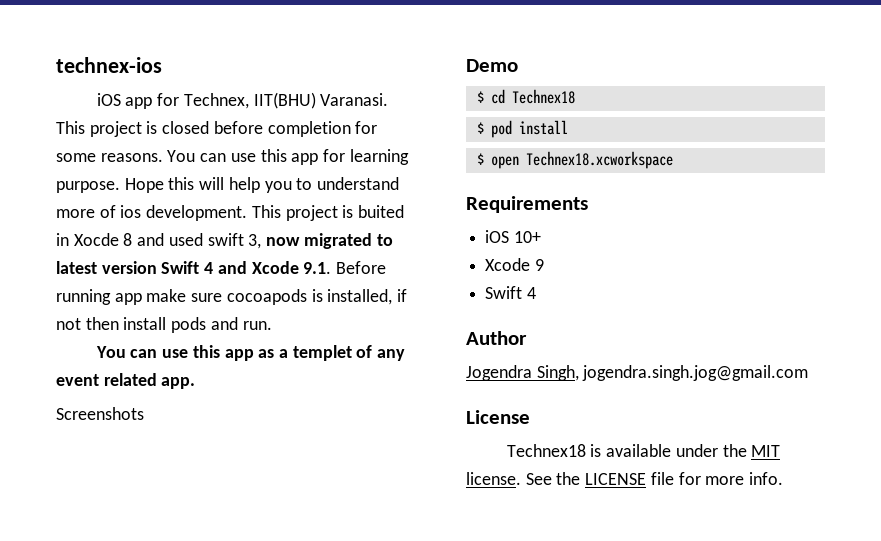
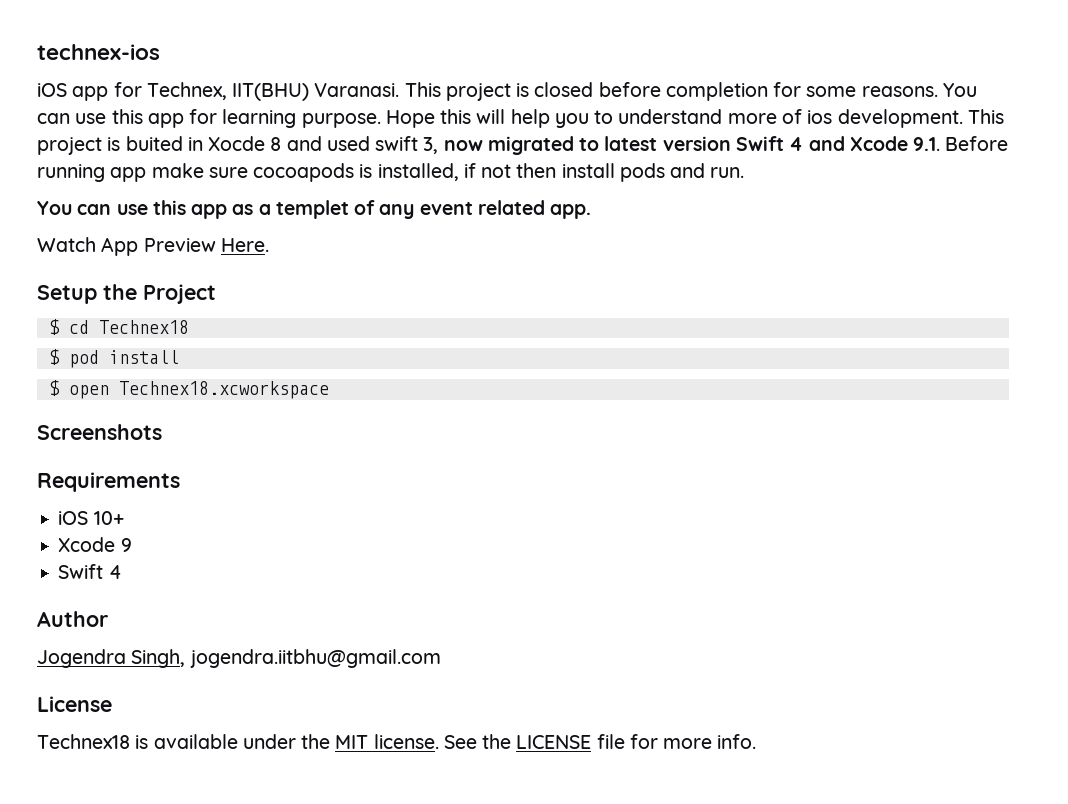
- Screenshots
- Demo
+ Watch App Preview Here.
+ Setup the Project
+ Screenshots
- Jogendra Singh, jogendra.singh.jog@gmail.com
+ Jogendra Singh, jogendra.iitbhu@gmail.com

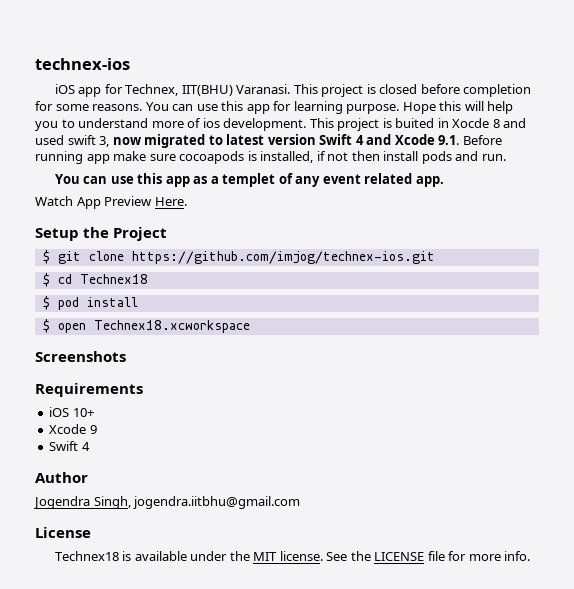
+ $ git clone https://github.com/imjog/technex-ios.git

